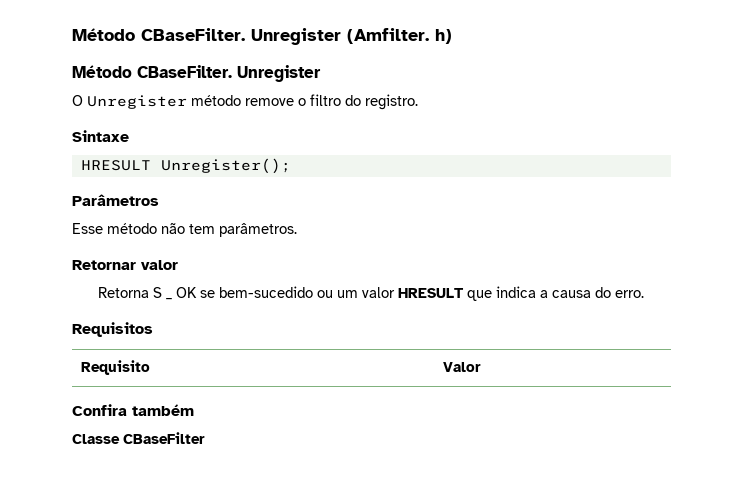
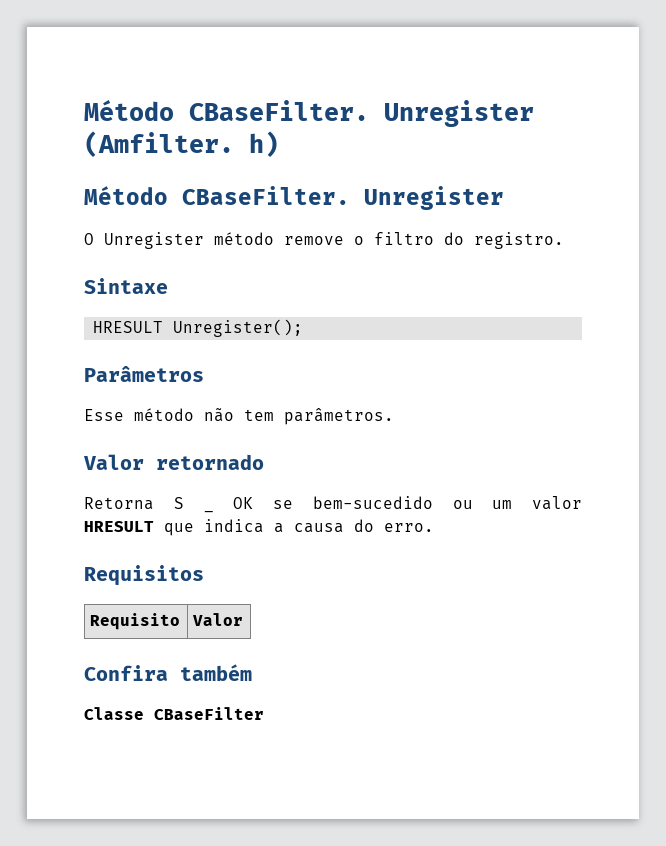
- Retornar valor
+ Valor retornado

